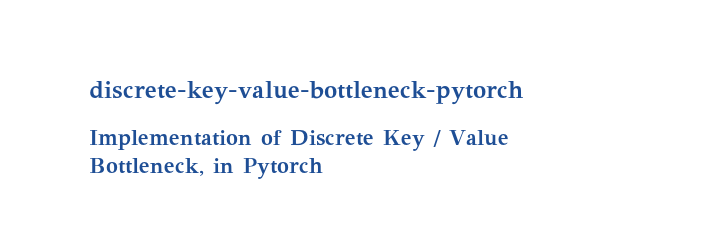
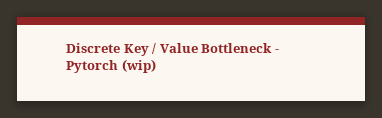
- discrete-key-value-bottleneck-pytorch
- Implementation of Discrete Key / Value Bottleneck, in Pytorch
+ Discrete Key / Value Bottleneck - Pytorch (wip)

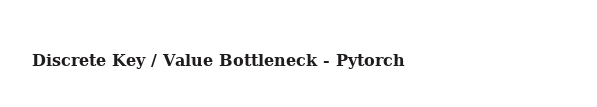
- Discrete Key / Value Bottleneck - Pytorch (wip)
+ Discrete Key / Value Bottleneck - Pytorch

